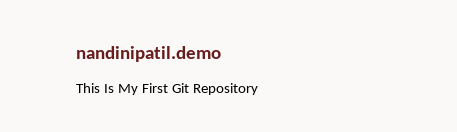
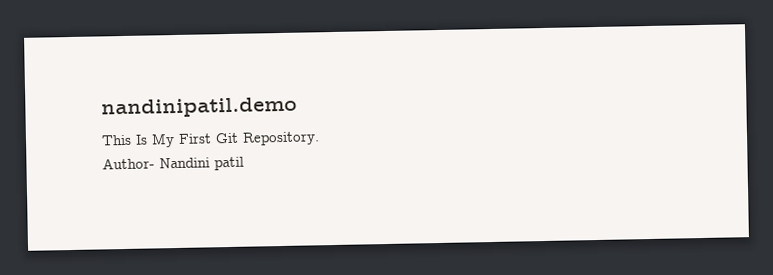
- This Is My First Git Repository
+ This Is My First Git Repository.
+ Author- Nandini patil

